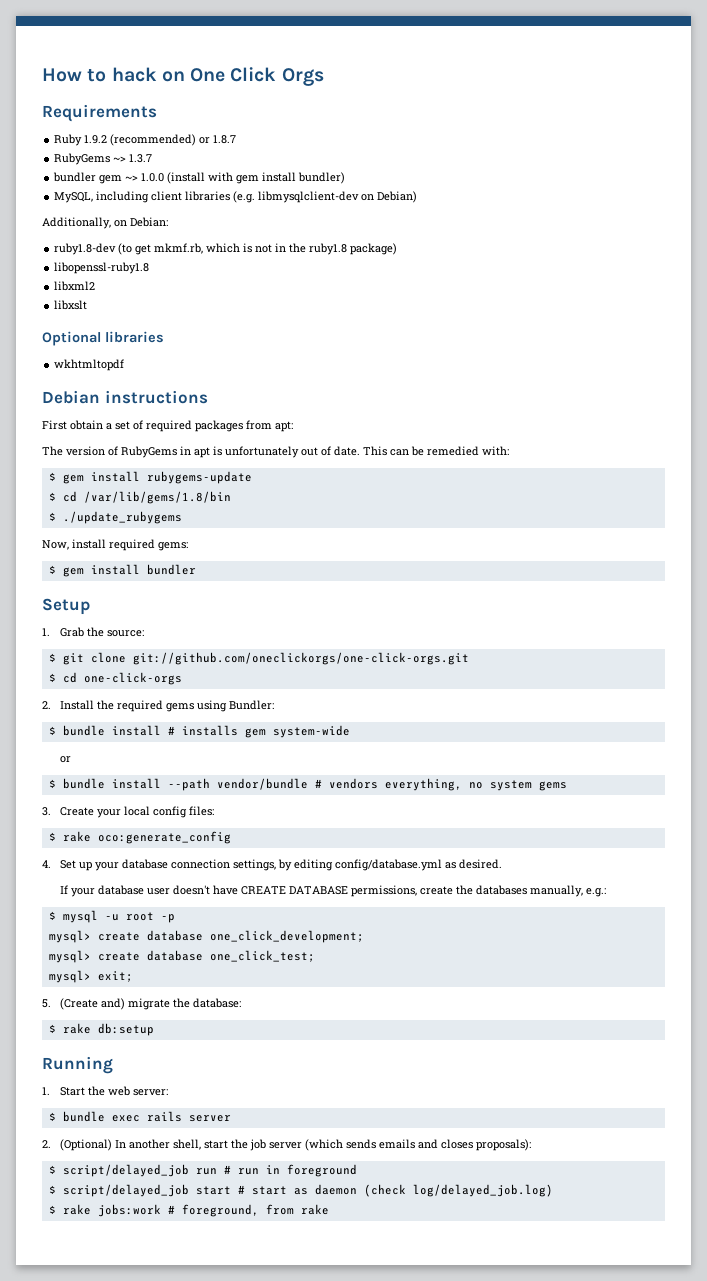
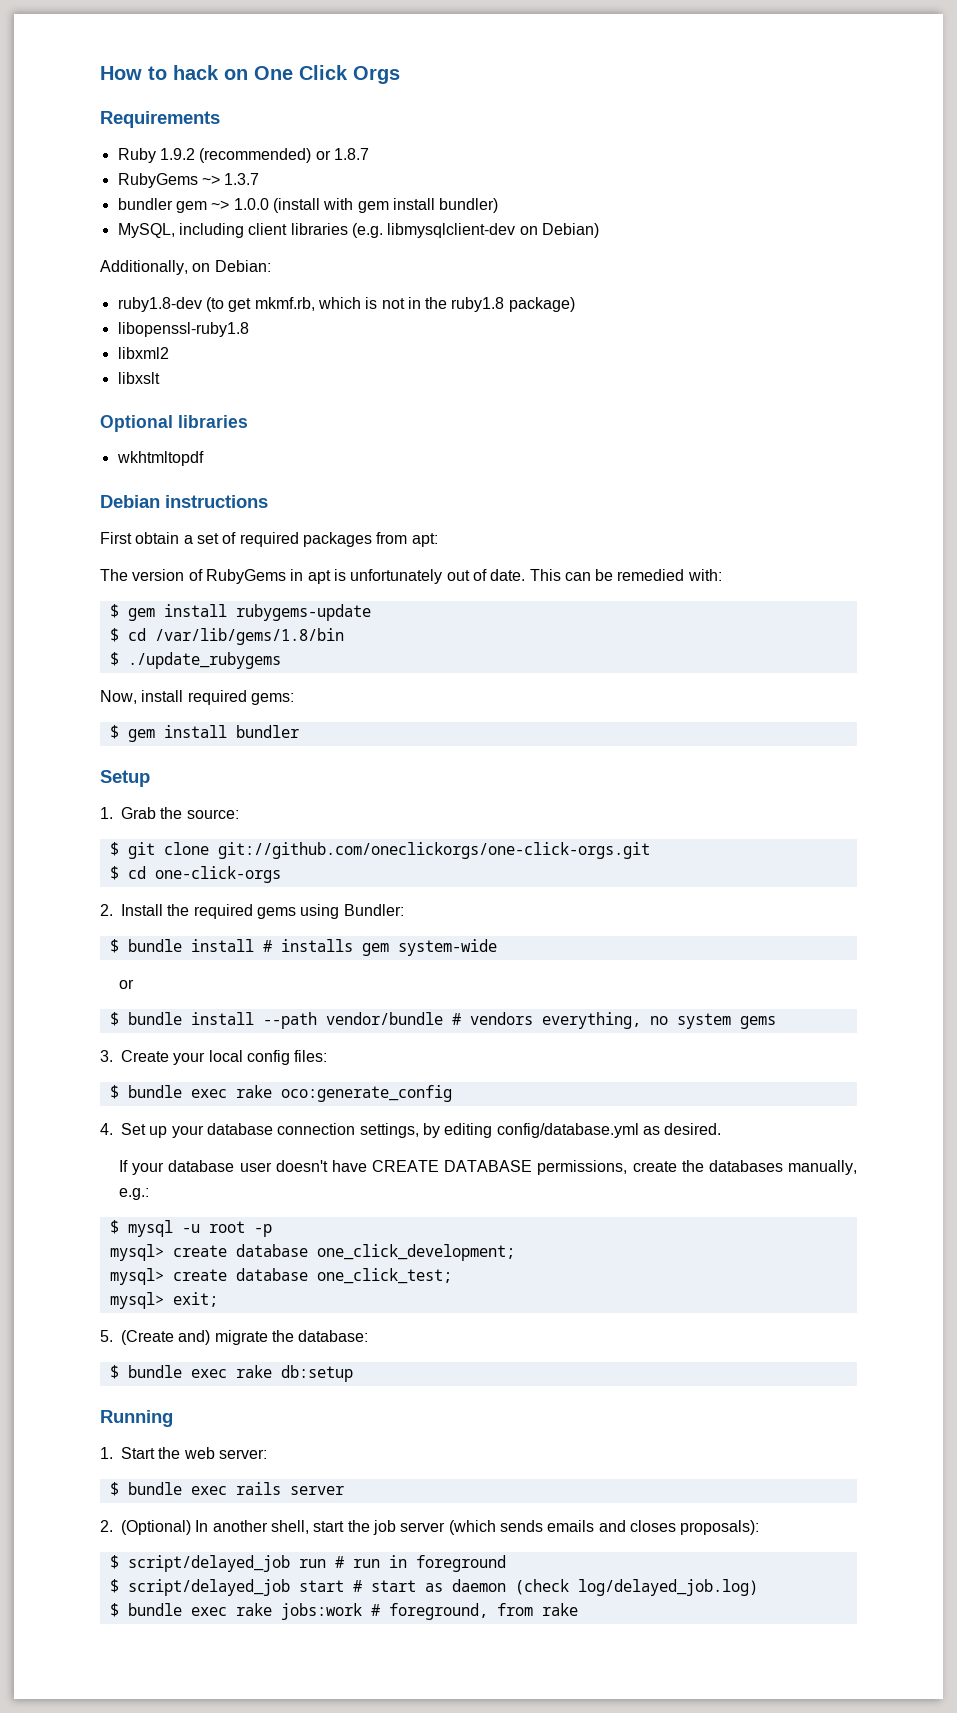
- $ rake oco:generate_config
+ $ bundle exec rake oco:generate_config
- $ rake db:setup
+ $ bundle exec rake db:setup
- $ rake jobs:work # foreground, from rake
+ $ bundle exec rake jobs:work # foreground, from rake

